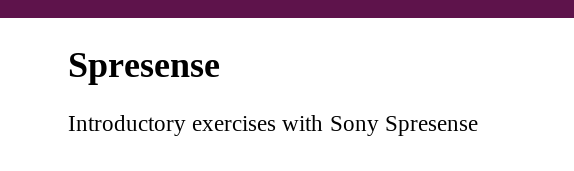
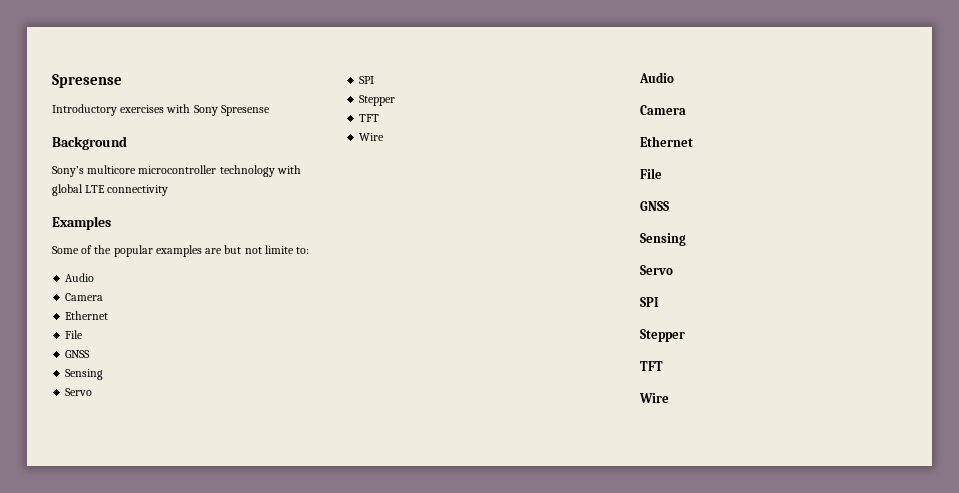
+ Background
+ Sony’s multicore microcontroller technology with global LTE connectivity
+ Examples
+ Some of the popular examples are but not limite to:
+ Audio
+ Camera
+ Ethernet
+ File
+ GNSS
+ Sensing
+ Servo
+ SPI
+ Stepper
+ TFT
+ Wire
+ Audio
+ Camera
+ Ethernet
+ File
+ GNSS
+ Sensing
+ Servo
+ SPI
+ Stepper
+ TFT
+ Wire

